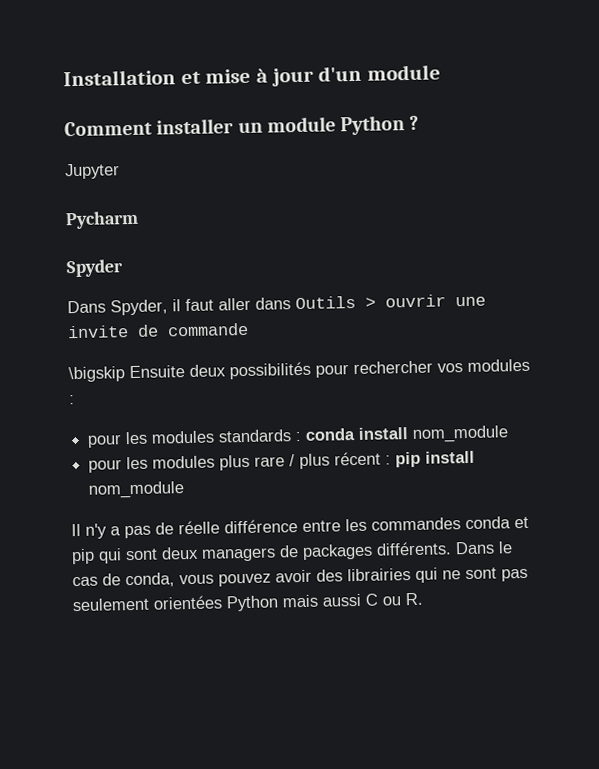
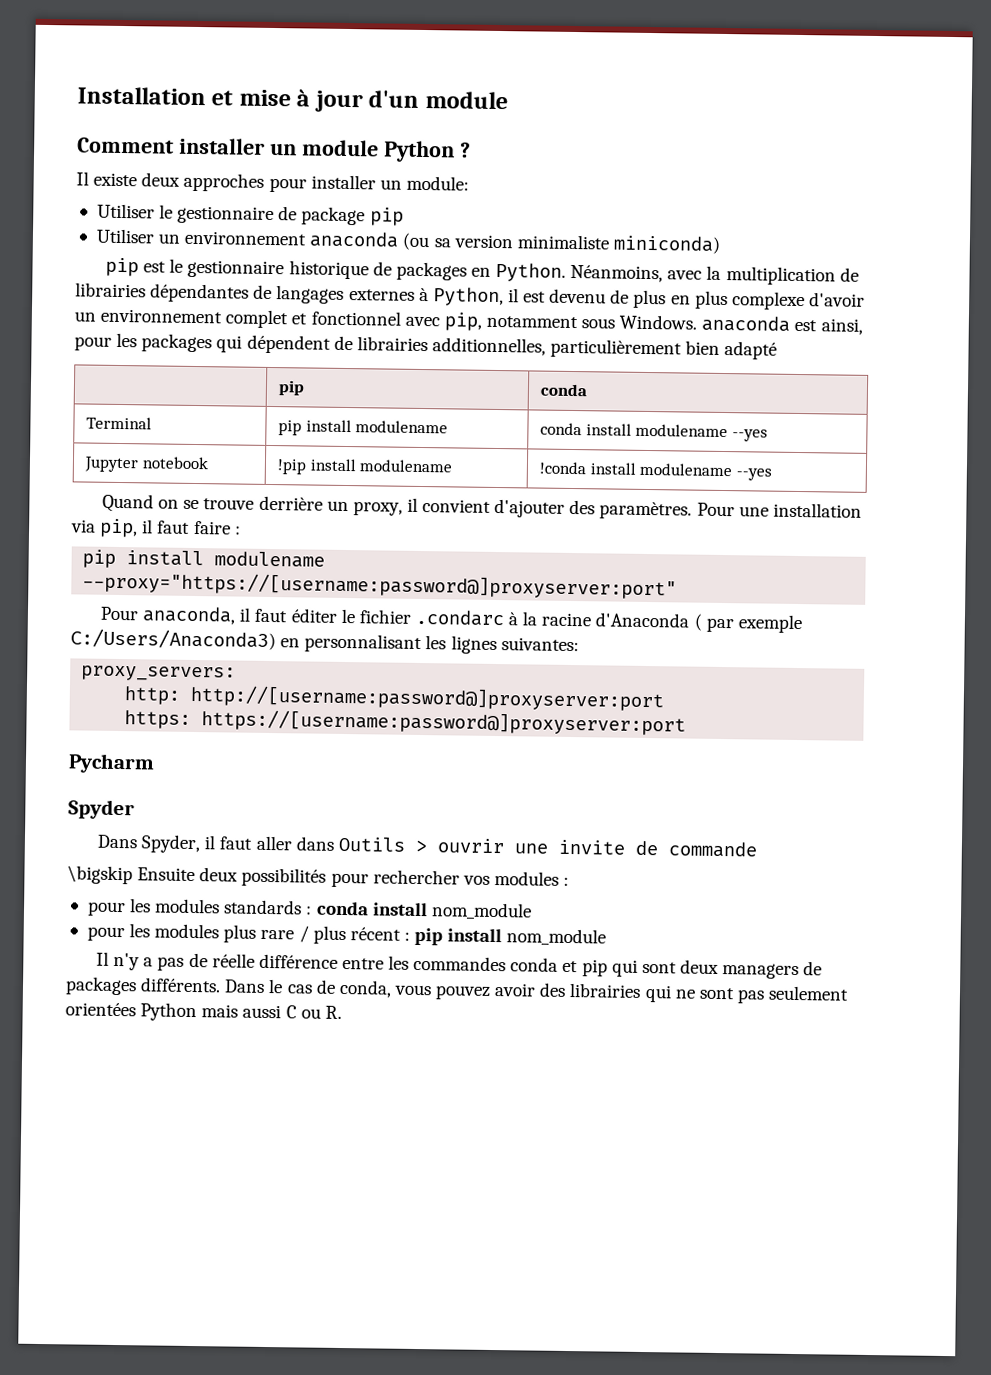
- Jupyter
+ Il existe deux approches pour installer un module:
+ Utiliser le gestionnaire de package pip
+ Utiliser un environnement anaconda (ou sa version minimaliste miniconda)
+ pip est le gestionnaire historique de packages en Python. Néanmoins, avec la multiplication de librairies dépendantes de langages externes à Python, il est devenu de plus en plus complexe d'avoir un environnement complet et fonctionnel avec pip, notamment sous Windows. anaconda est ainsi, pour les packages qui dépendent de librairies additionnelles, particulièrement bien adapté
+ | pip | conda
+ Terminal | pip install modulename | conda install modulename --yes
+ Jupyter notebook | !pip install modulename | !conda install modulename --yes
+ Quand on se trouve derrière un proxy, il convient d'ajouter des paramètres. Pour une installation via pip, il faut faire :
+ pip install modulename --proxy="https://[username:password@]proxyserver:port"
+ Pour anaconda, il faut éditer le fichier .condarc à la racine d'Anaconda ( par exemple C:/Users/Anaconda3) en personnalisant les lignes suivantes:
+ proxy_servers:
+ http: http://[username:password@]proxyserver:port
+ https: https://[username:password@]proxyserver:port

